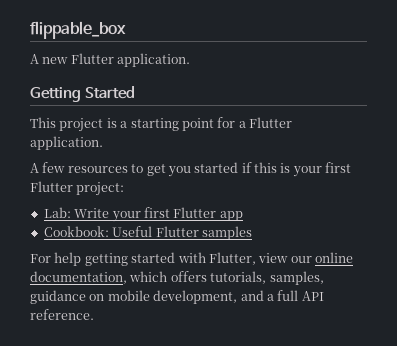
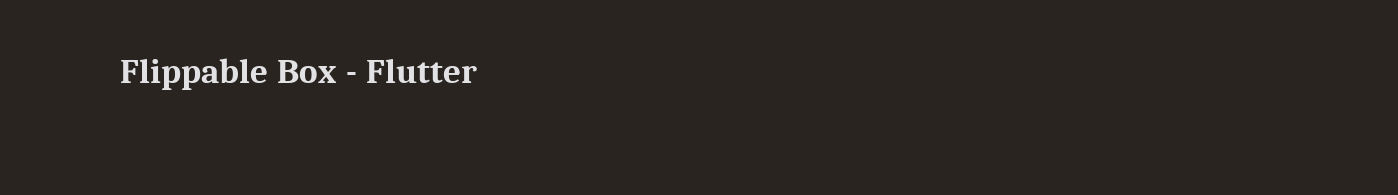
- flippable_box
- A new Flutter application.
- Getting Started
- This project is a starting point for a Flutter application.
- A few resources to get you started if this is your first Flutter project:
- Lab: Write your first Flutter app
- Cookbook: Useful Flutter samples
- For help getting started with Flutter, view our online documentation, which offers tutorials, samples, guidance on mobile development, and a full API reference.
+ Flippable Box - Flutter

